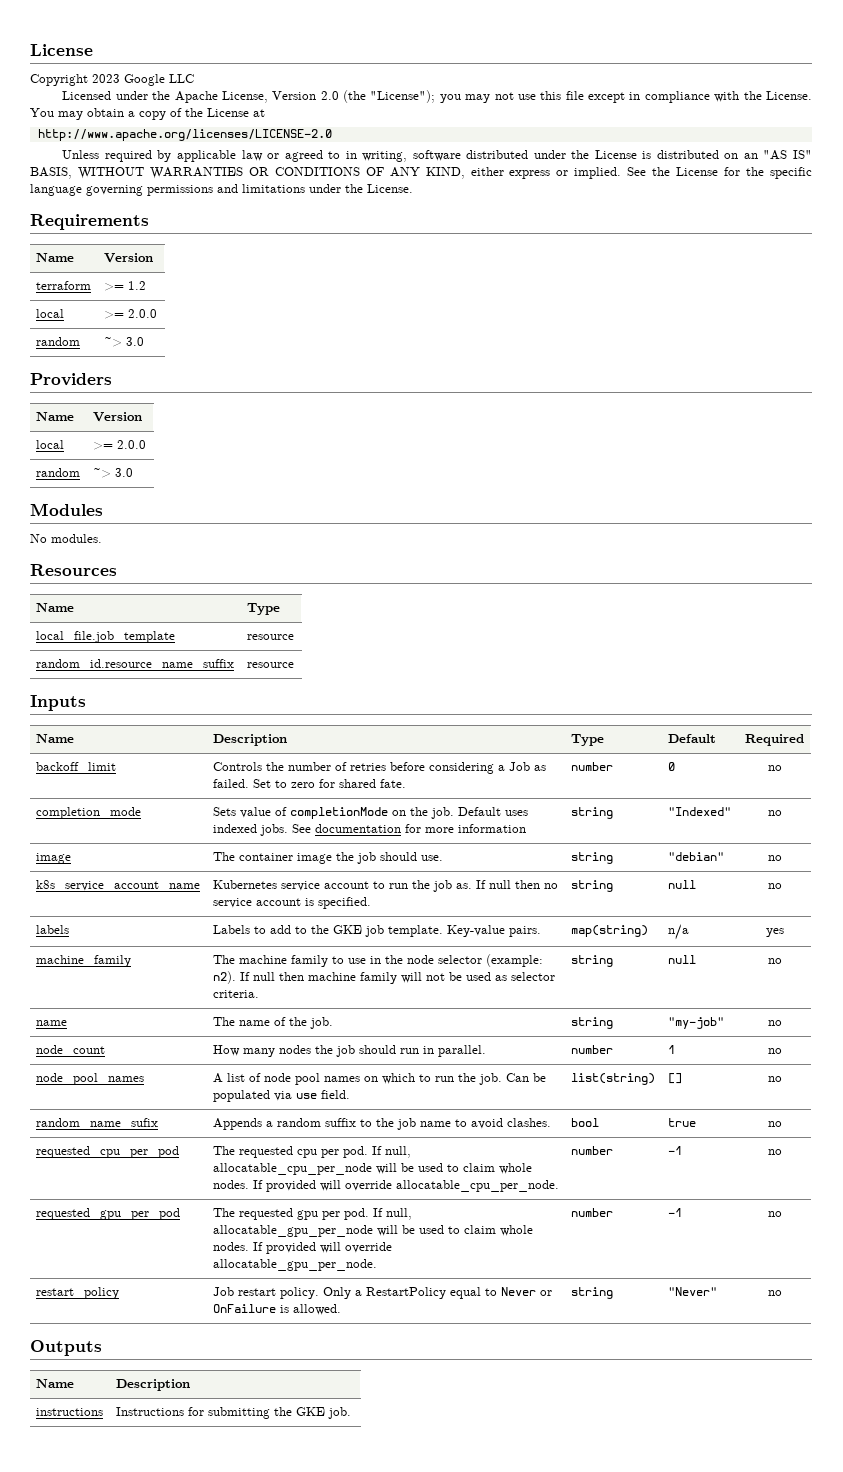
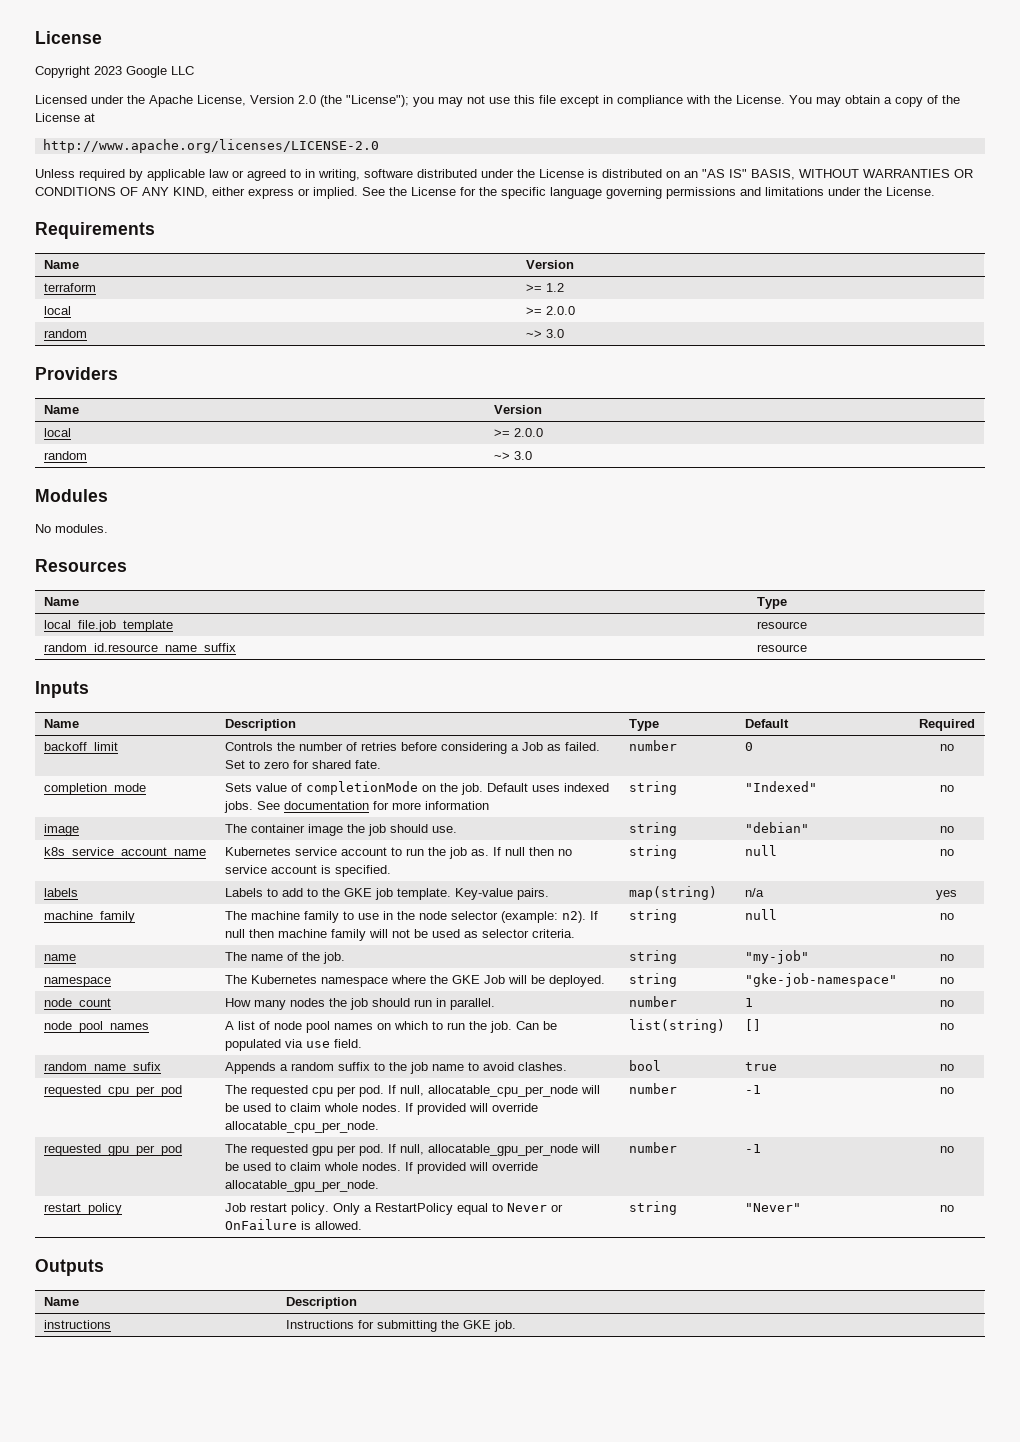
+ namespace | The Kubernetes namespace where the GKE Job will be deployed. | string | "gke-job-namespace" | no

